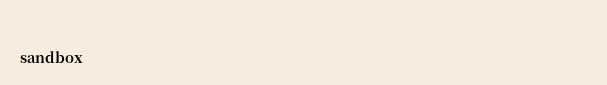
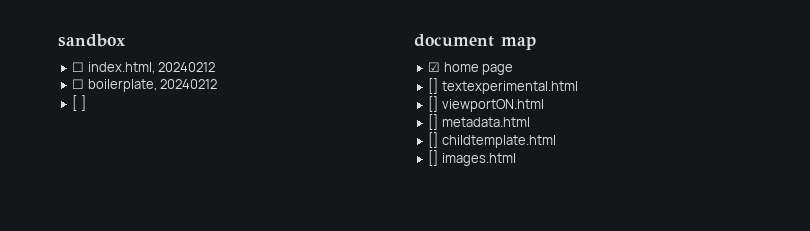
+ ☐ index.html, 20240212
+ ☐ boilerplate, 20240212
+ [ ]
+ document map
+ ☑ home page
+ [] textexperimental.html
+ [] viewportON.html
+ [] metadata.html
+ [] childtemplate.html
+ [] images.html

